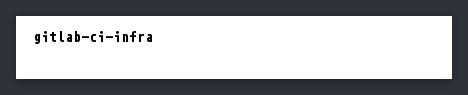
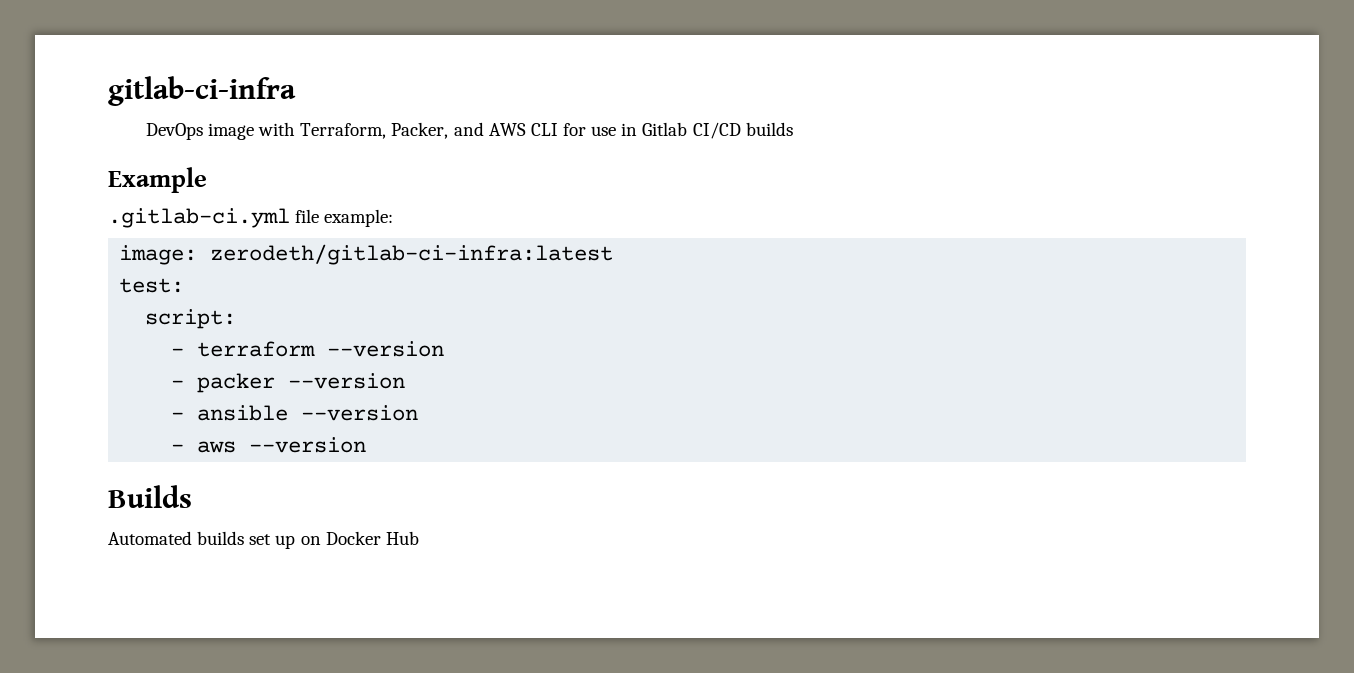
+ DevOps image with Terraform, Packer, and AWS CLI for use in Gitlab CI/CD builds
+ Example
+ .gitlab-ci.yml file example:
+ image: zerodeth/gitlab-ci-infra:latest
+ test:
+ script:
+ - terraform --version
+ - packer --version
+ - ansible --version
+ - aws --version
+ Builds
+ Automated builds set up on Docker Hub

